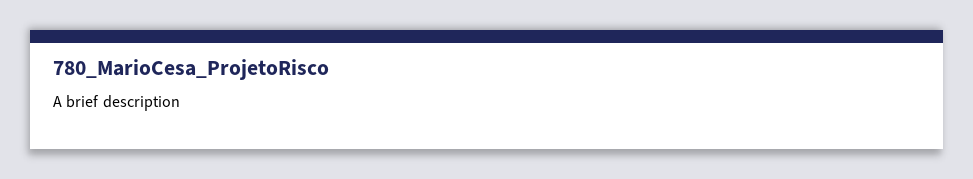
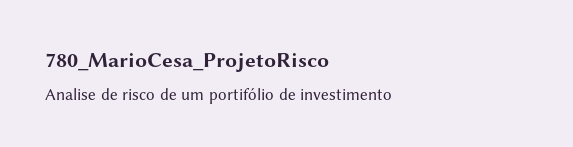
- A brief description
+ Analise de risco de um portifólio de investimento

